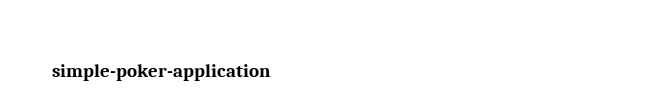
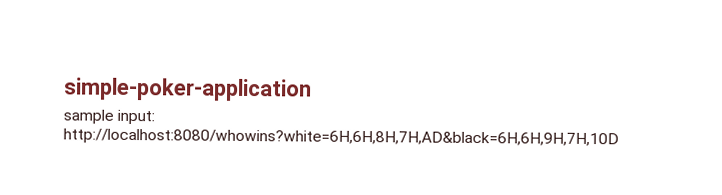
+ sample input: http://localhost:8080/whowins?white=6H,6H,8H,7H,AD&black=6H,6H,9H,7H,10D

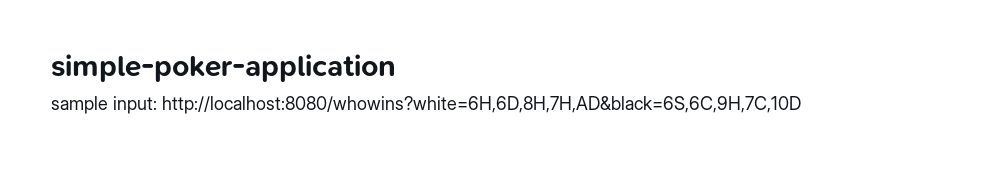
- sample input: http://localhost:8080/whowins?white=6H,6H,8H,7H,AD&black=6H,6H,9H,7H,10D
+ sample input: http://localhost:8080/whowins?white=6H,6D,8H,7H,AD&black=6S,6C,9H,7C,10D

